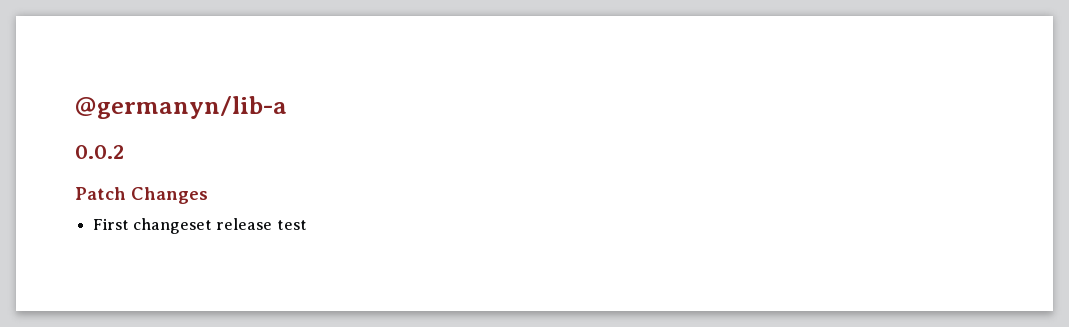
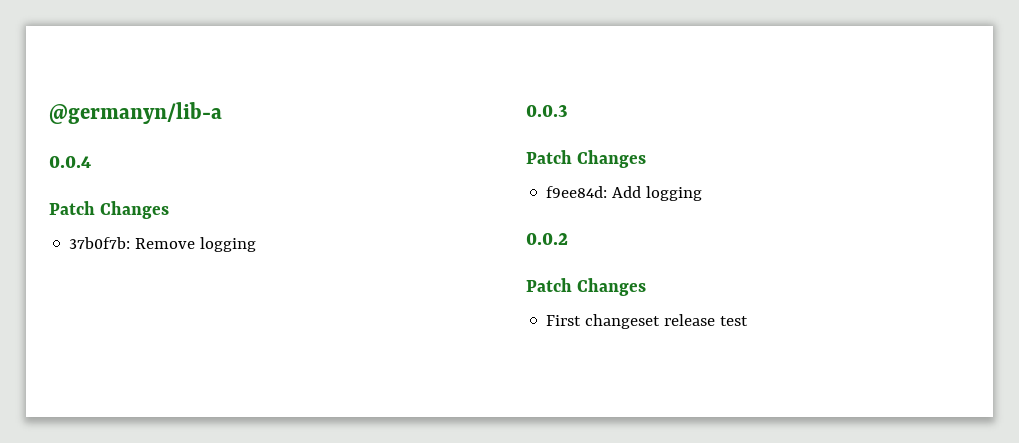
+ 0.0.4
+ Patch Changes
+ 37b0f7b: Remove logging
+ 0.0.3
+ Patch Changes
+ f9ee84d: Add logging

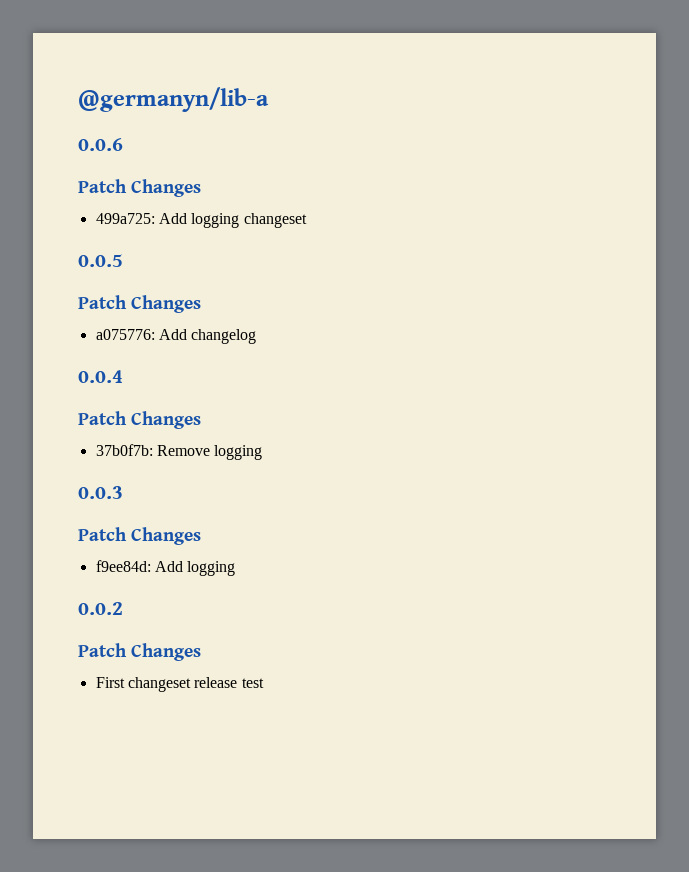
+ 0.0.6
+ Patch Changes
+ 499a725: Add logging changeset
+ 0.0.5
+ Patch Changes
+ a075776: Add changelog

